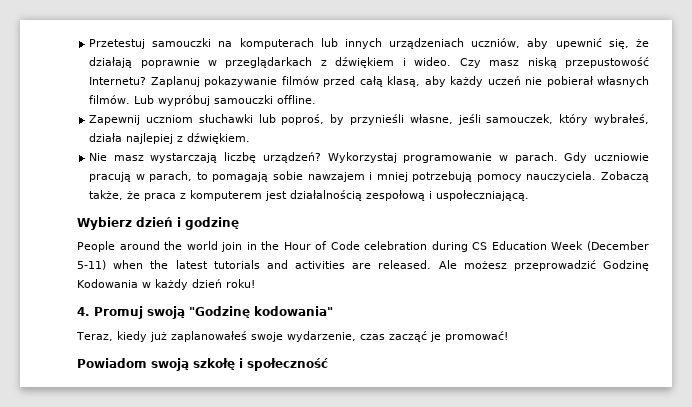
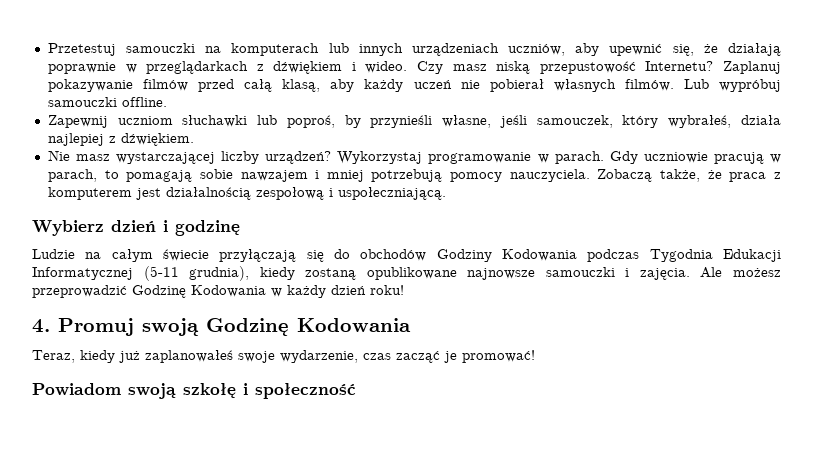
- Nie masz wystarczają liczbę urządzeń?
+ Nie masz wystarczającej liczby urządzeń?
- People around the world join in the Hour of Code celebration during CS Education Week (December 5-11) when the latest tutorials and activities are released.
+ Ludzie na całym świecie przyłączają się do obchodów Godziny Kodowania podczas Tygodnia Edukacji Informatycznej (5-11 grudnia), kiedy zostaną opublikowane najnowsze samouczki i zajęcia.
- 4. Promuj swoją "Godzinę kodowania"
+ 4. Promuj swoją Godzinę Kodowania

